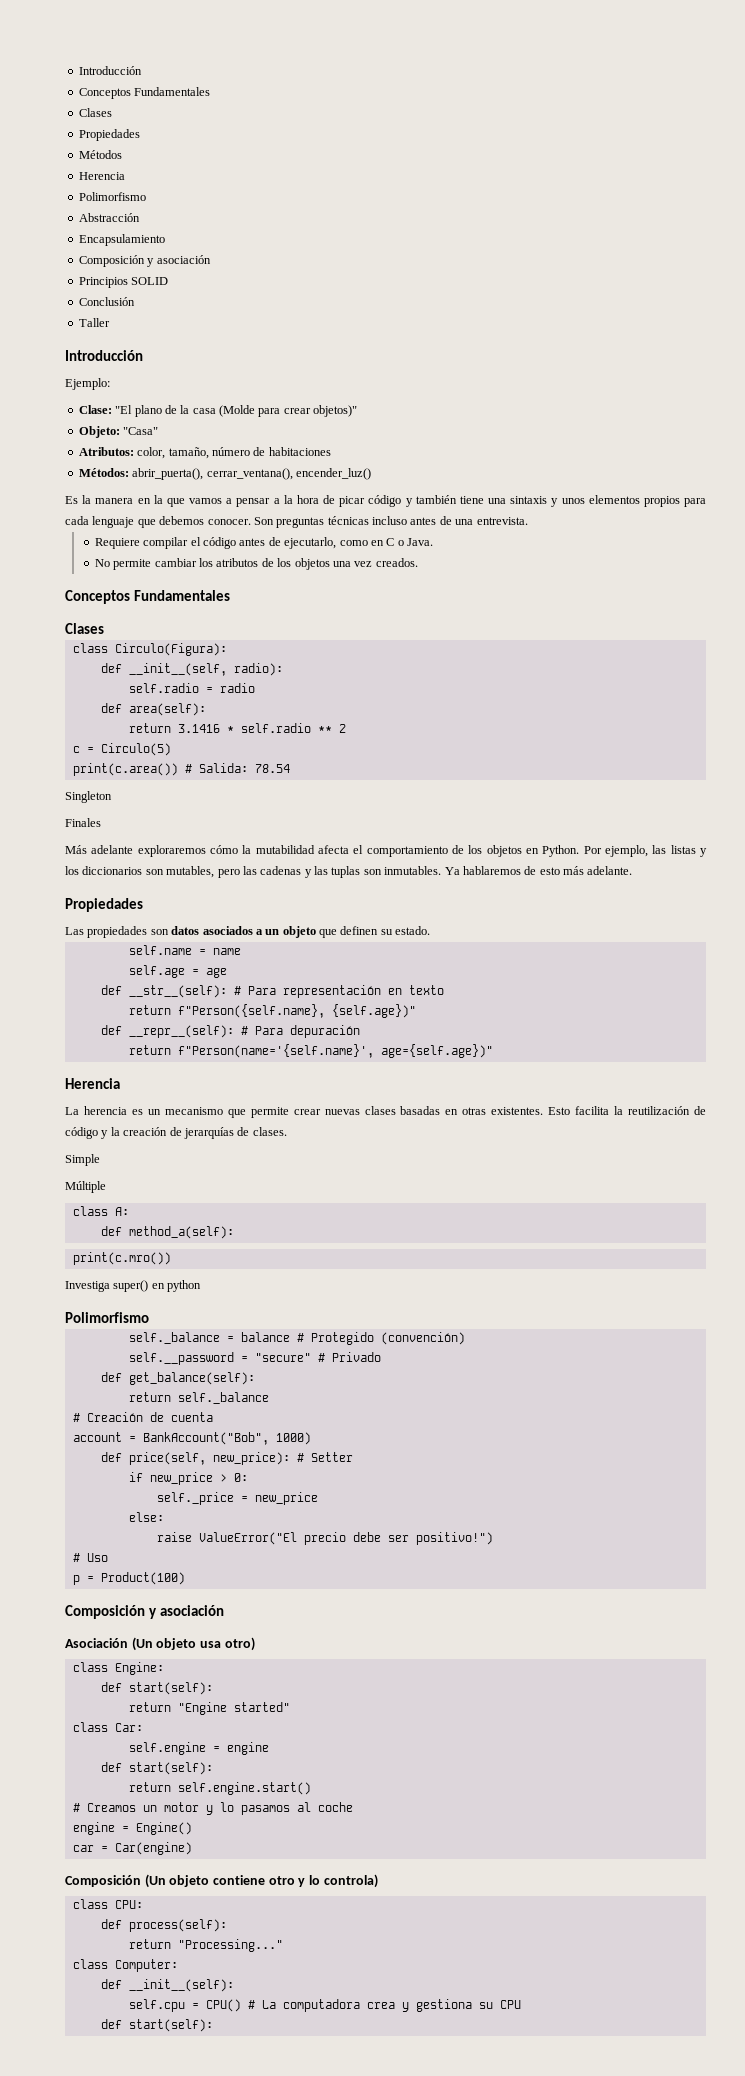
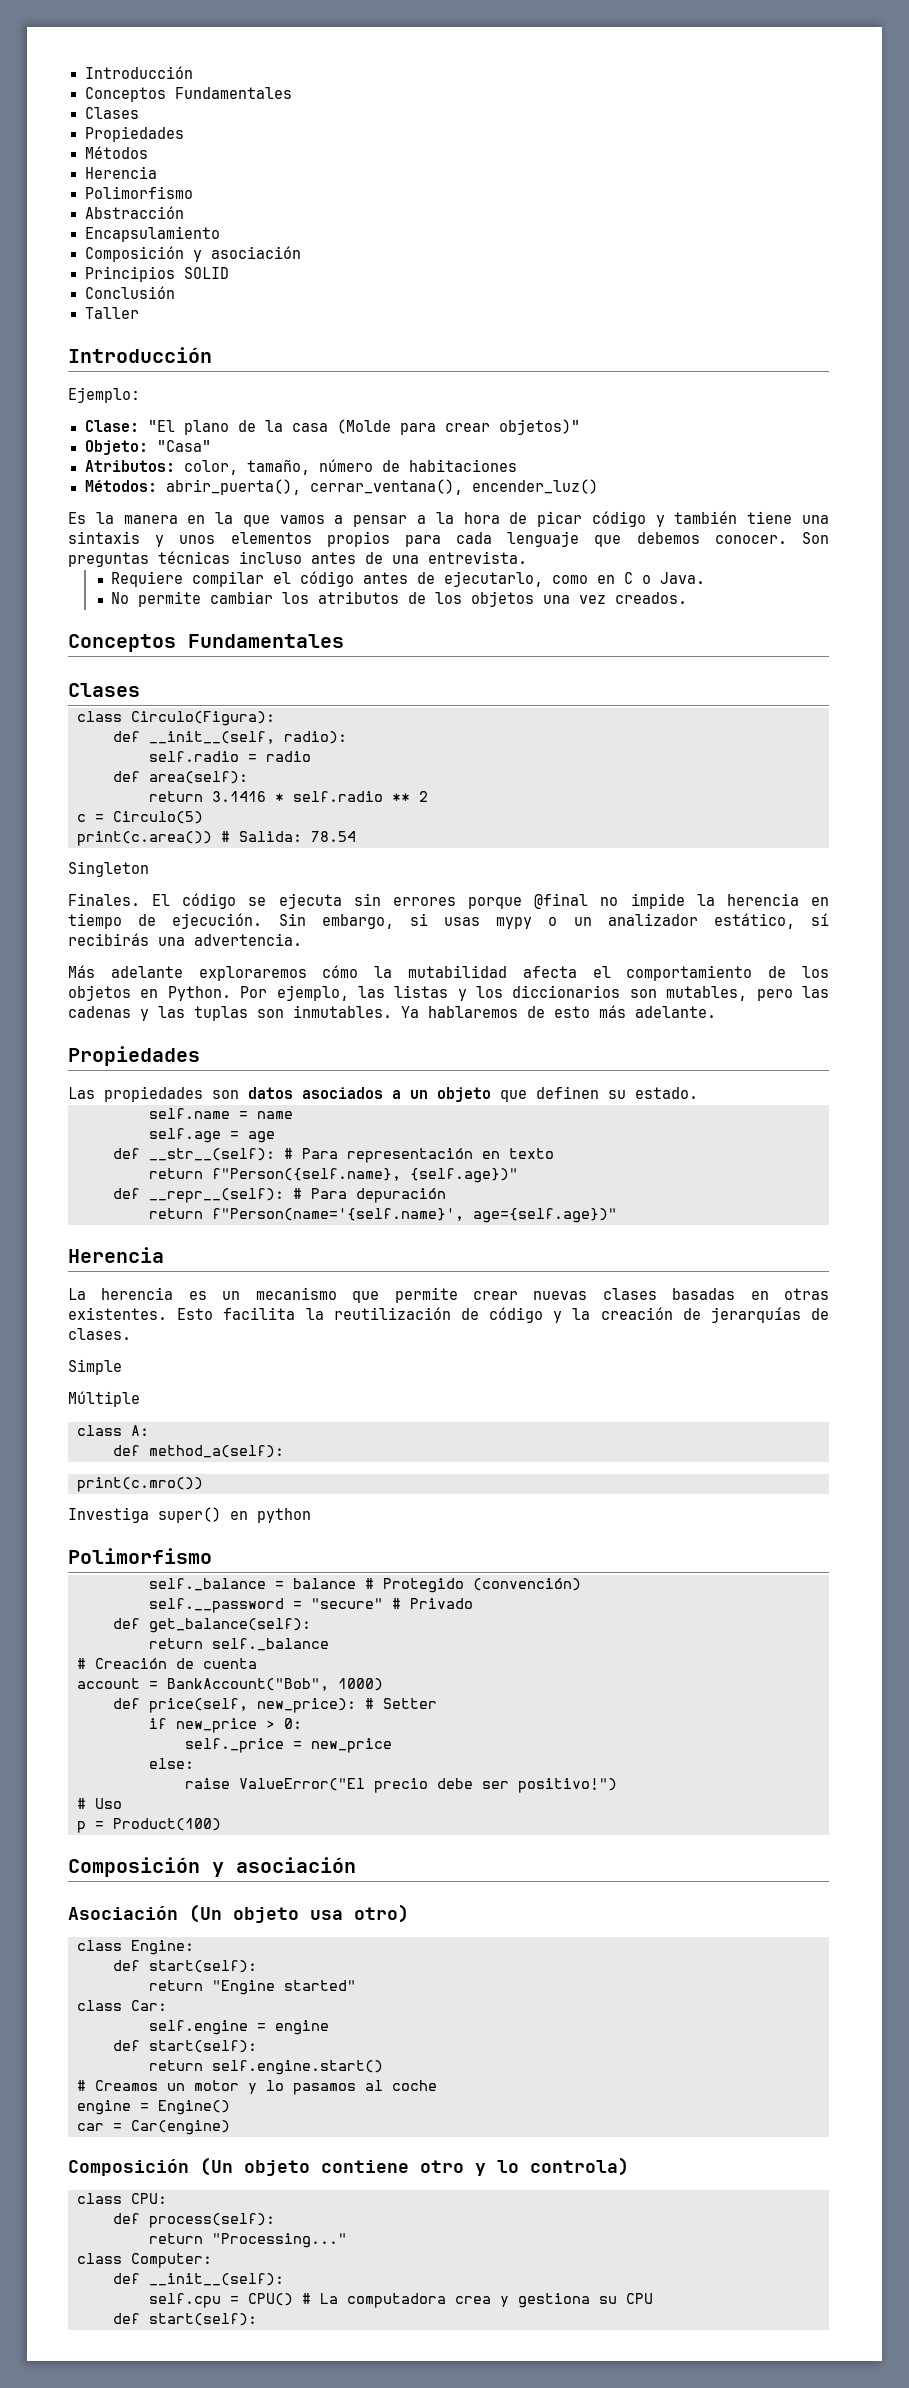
- Finales
+ Finales. El código se ejecuta sin errores porque @final no impide la herencia en tiempo de ejecución. Sin embargo, si usas mypy o un analizador estático, sí recibirás una advertencia.

